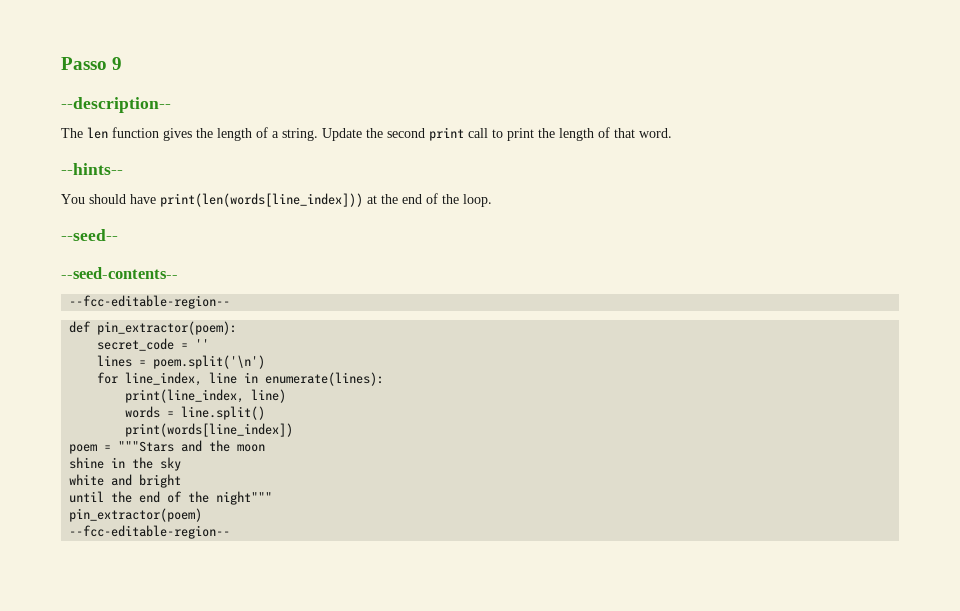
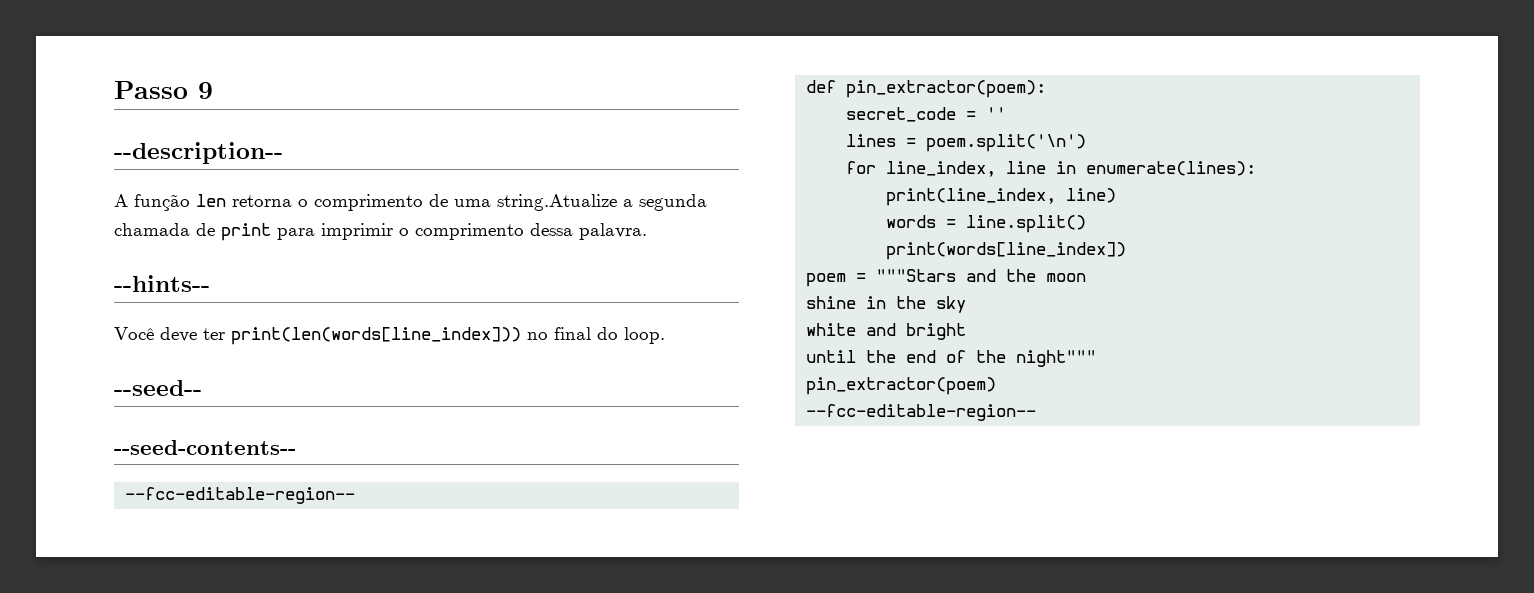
- The len function gives the length of a string. Update the second print call to print the length of that word.
+ A função len retorna o comprimento de uma string.Atualize a segunda chamada de print para imprimir o comprimento dessa palavra.
  --hints--
- You should have print(len(words[line_index])) at the end of the loop.
+ Você deve ter print(len(words[line_index])) no final do loop.

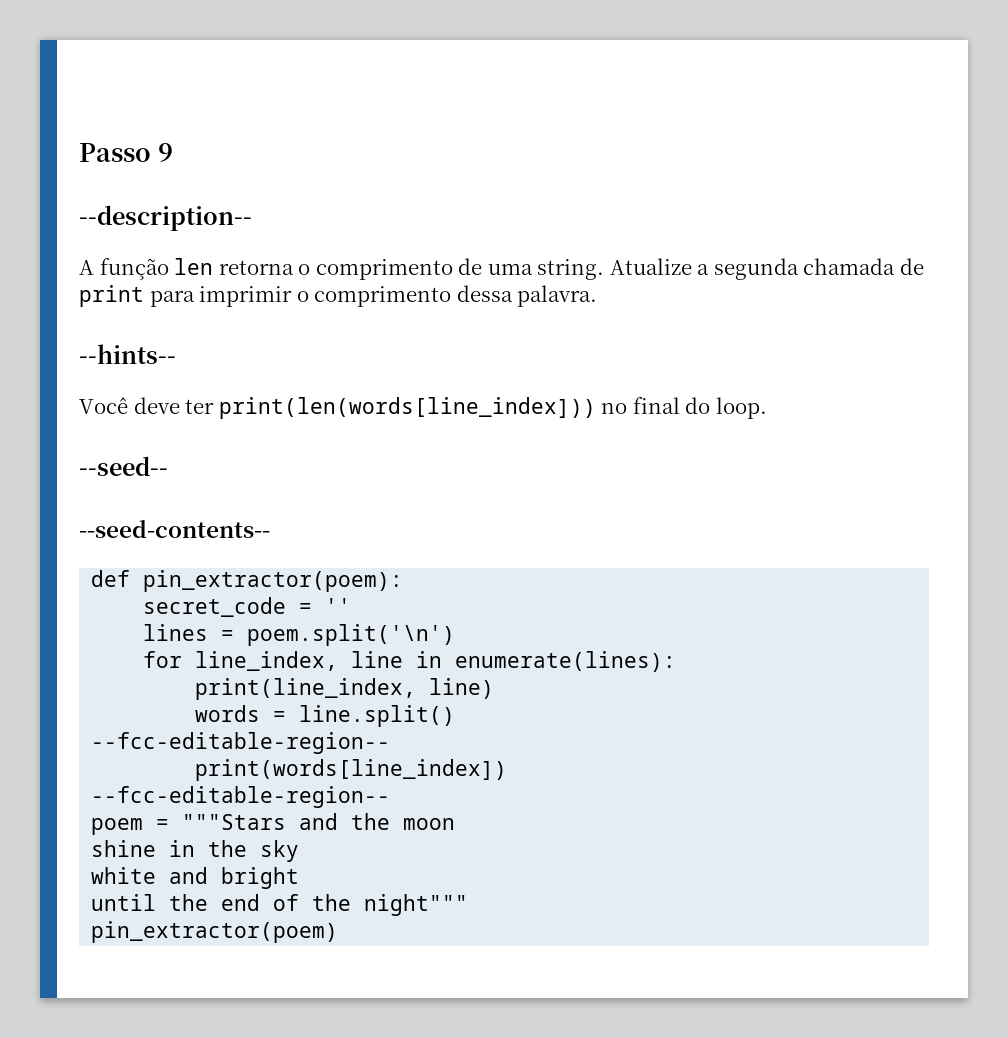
- A função len retorna o comprimento de uma string.Atualize a segunda chamada de print para imprimir o comprimento dessa palavra.
+ A função len retorna o comprimento de uma string. Atualize a segunda chamada de print para imprimir o comprimento dessa palavra.
  --seed-contents--
- --fcc-editable-region--
  words = line.split()
+ --fcc-editable-region--
  print(words[line_index])
+ --fcc-editable-region--
  pin_extractor(poem)
- --fcc-editable-region--

